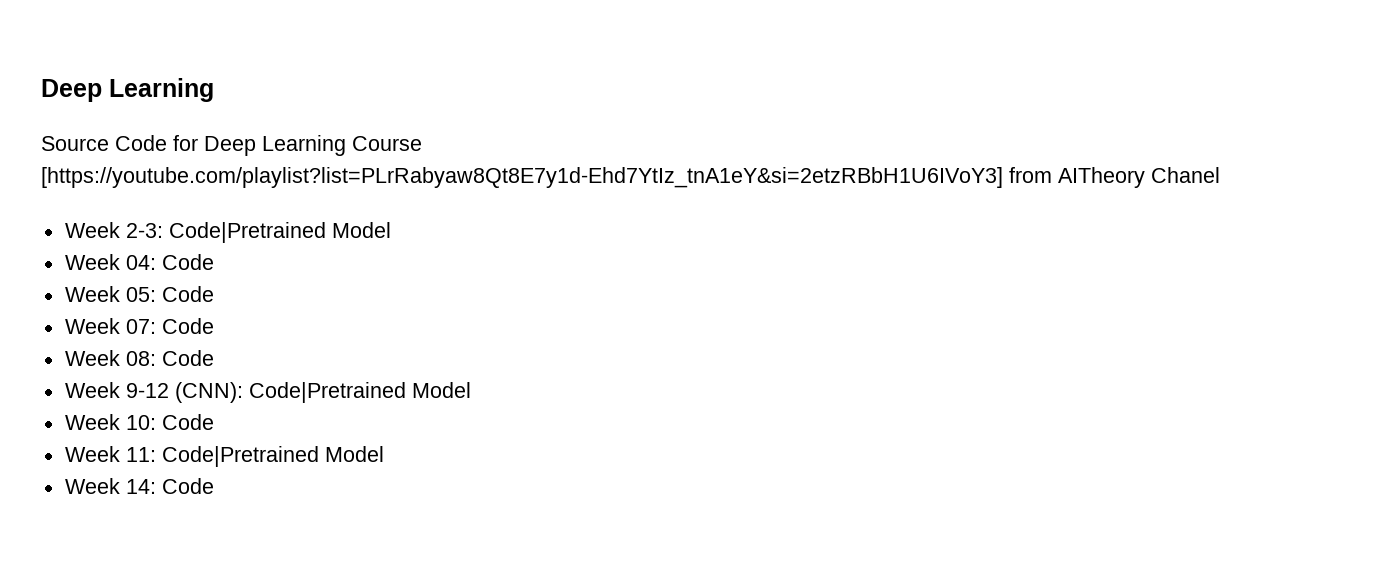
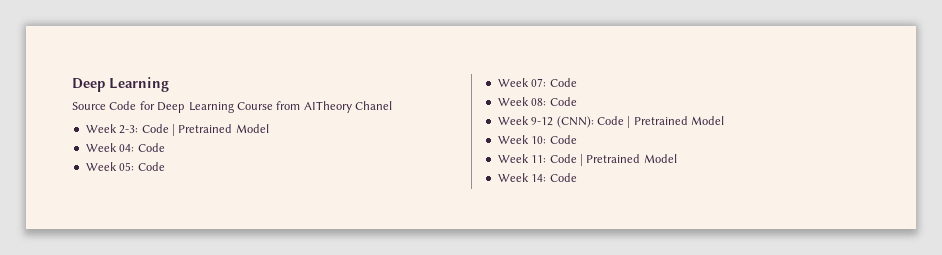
- Source Code for Deep Learning Course [https://youtube.com/playlist?list=PLrRabyaw8Qt8E7y1d-Ehd7YtIz_tnA1eY&si=2etzRBbH1U6IVoY3] from AITheory Chanel
+ Source Code for Deep Learning Course from AITheory Chanel
- Week 2-3: Code|Pretrained Model
+ Week 2-3: Code | Pretrained Model
- Week 9-12 (CNN): Code|Pretrained Model
+ Week 9-12 (CNN): Code | Pretrained Model
- Week 11: Code|Pretrained Model
+ Week 11: Code | Pretrained Model

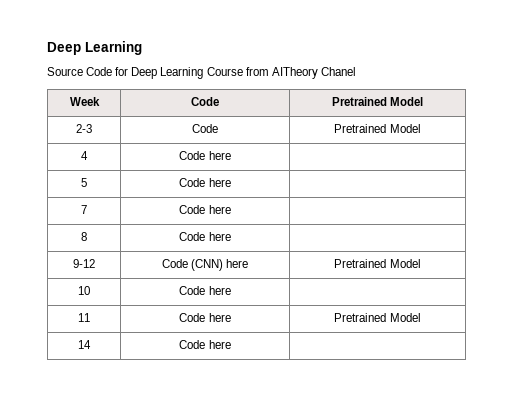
- Week 2-3: Code | Pretrained Model
- Week 04: Code
- Week 05: Code
- Week 07: Code
- Week 08: Code
- Week 9-12 (CNN): Code | Pretrained Model
- Week 10: Code
- Week 11: Code | Pretrained Model
- Week 14: Code
+ Week | Code | Pretrained Model
+ 2-3 | Code | Pretrained Model
+ 4 | Code here |
+ 5 | Code here |
+ 7 | Code here |
+ 8 | Code here |
+ 9-12 | Code (CNN) here | Pretrained Model
+ 10 | Code here |
+ 11 | Code here | Pretrained Model
+ 14 | Code here |

